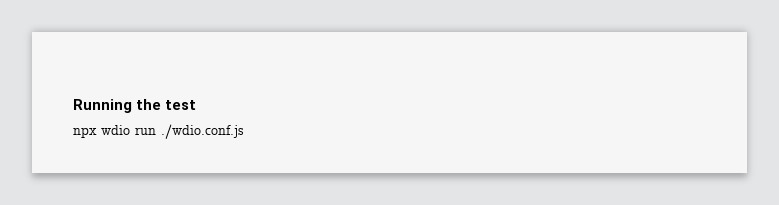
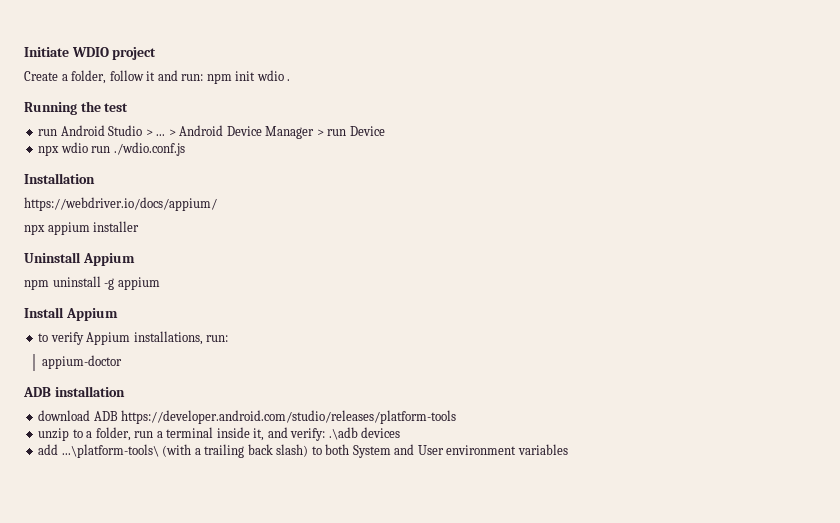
+ Initiate WDIO project
+ Create a folder, follow it and run: npm init wdio .
  Running the test
+ run Android Studio > ... > Android Device Manager > run Device
  npx wdio run ./wdio.conf.js
+ Installation
+ https://webdriver.io/docs/appium/
+ npx appium installer
+ Uninstall Appium
+ npm uninstall -g appium
+ Install Appium
+ to verify Appium installations, run:
+ appium-doctor
+ ADB installation
+ download ADB https://developer.android.com/studio/releases/platform-tools
+ unzip to a folder, run a terminal inside it, and verify: .\adb devices
+ add ...\platform-tools\ (with a trailing back slash) to both System and User environment variables

